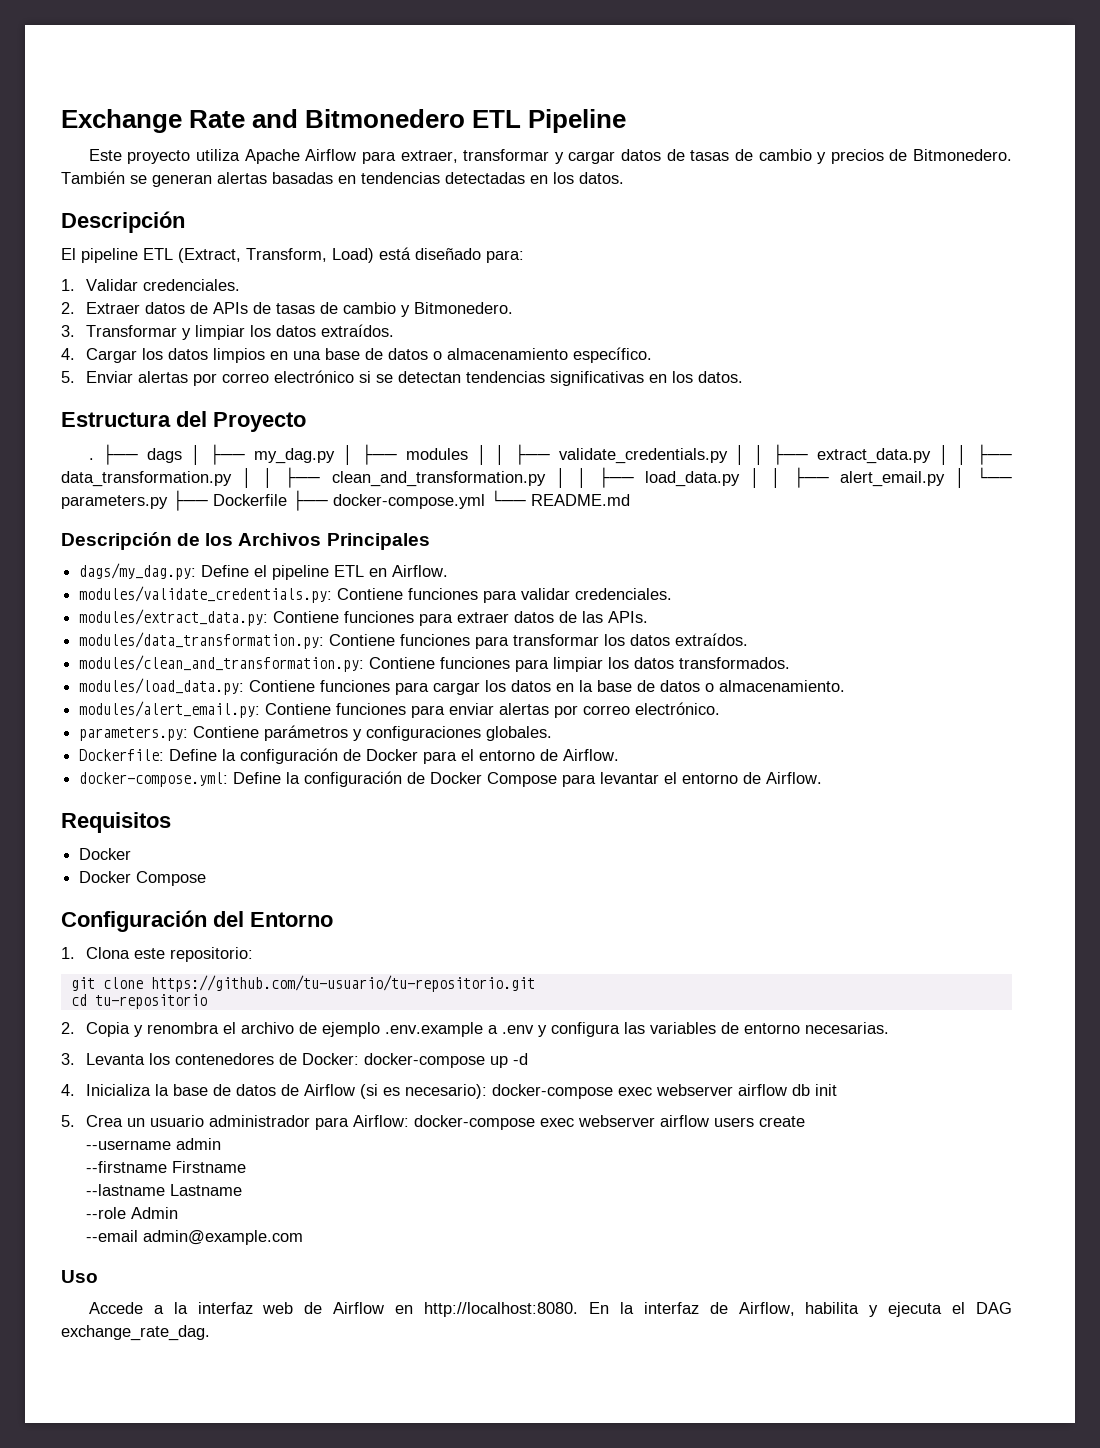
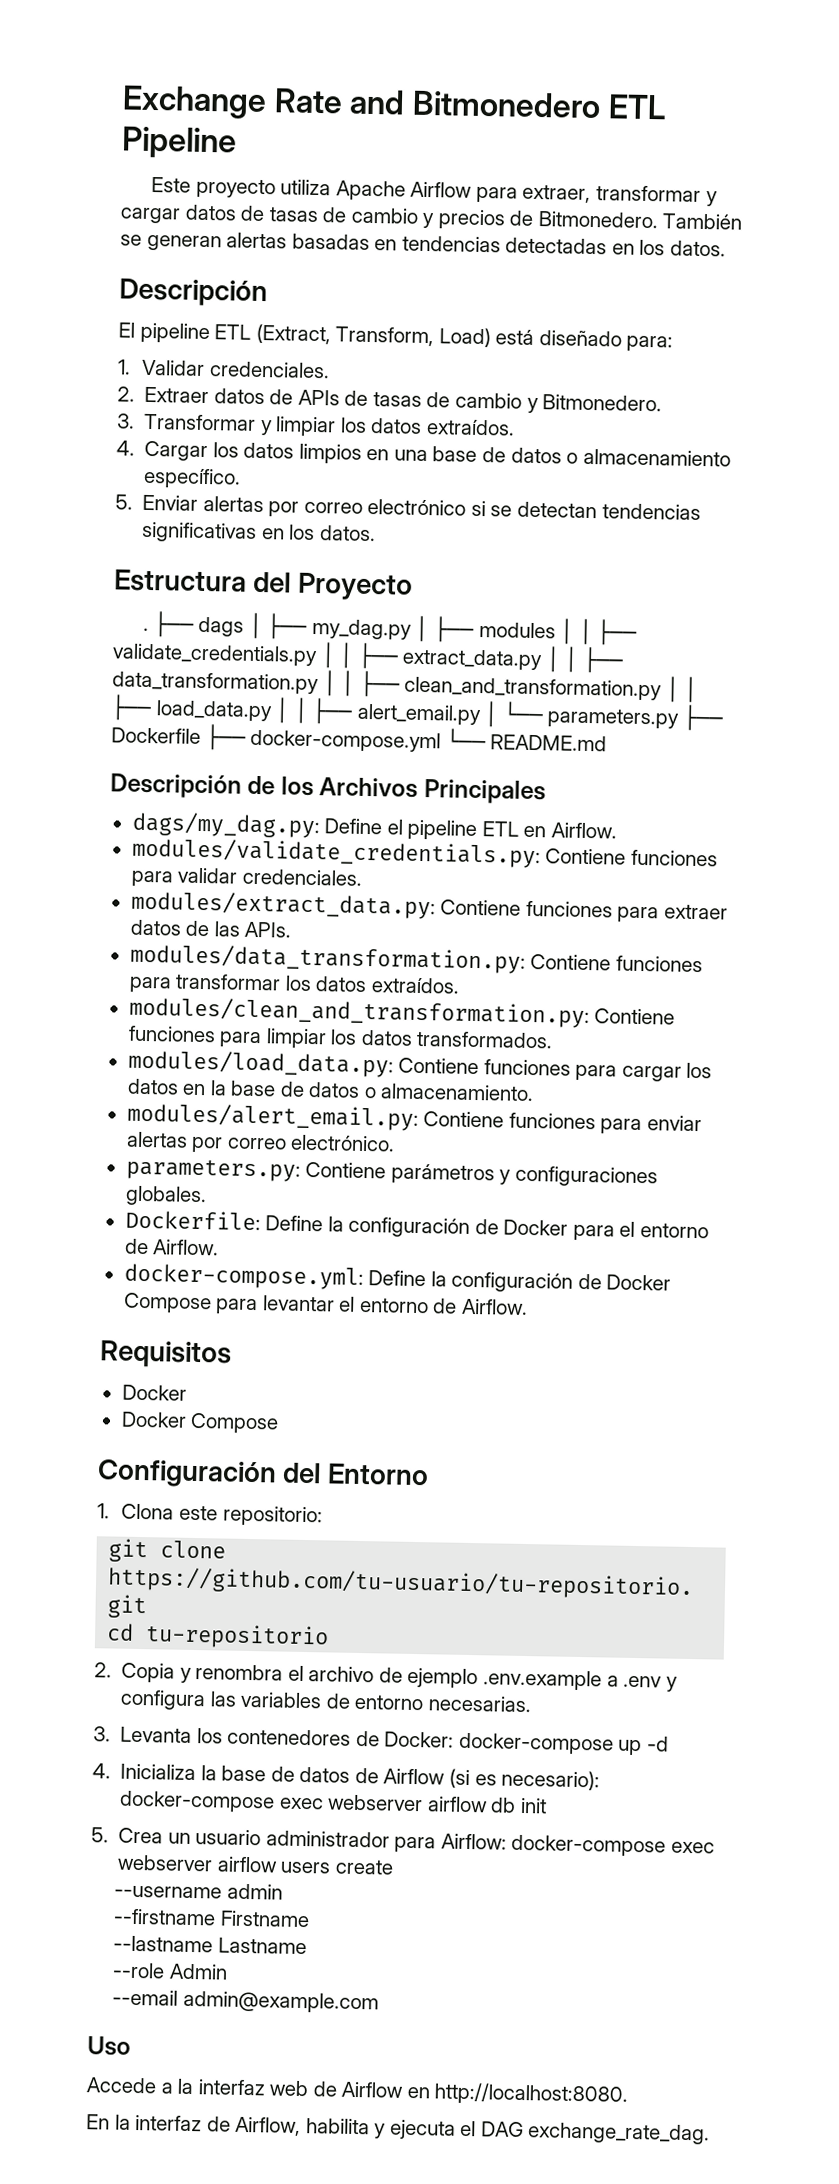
- Accede a la interfaz web de Airflow en http://localhost:8080. En la interfaz de Airflow, habilita y ejecuta el DAG exchange_rate_dag.
+ Accede a la interfaz web de Airflow en http://localhost:8080.
+ En la interfaz de Airflow, habilita y ejecuta el DAG exchange_rate_dag.

